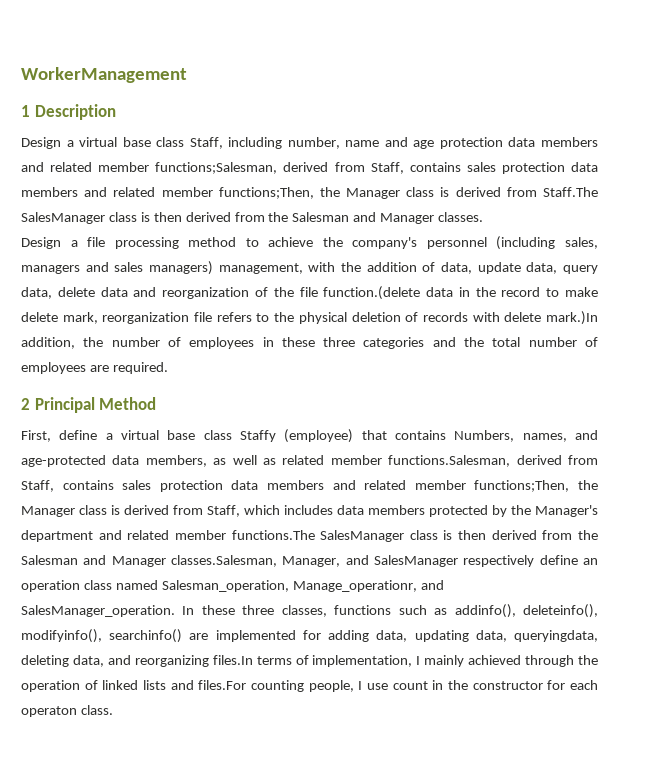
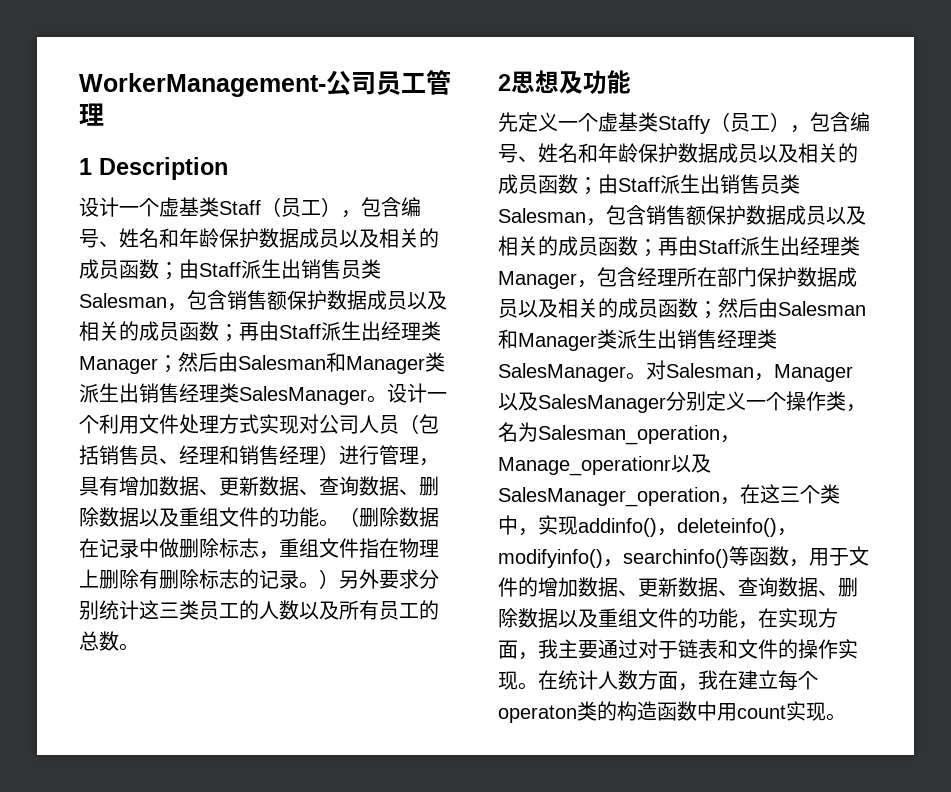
- WorkerManagement
+ WorkerManagement-公司员工管理
  1 Description
- Design a virtual base class Staff, including number, name and age protection data members and related member functions;Salesman, derived from Staff, contains sales protection data members and related member functions;Then, the Manager class is derived from Staff.The SalesManager class is then derived from the Salesman and Manager classes.
- Design a file processing method to achieve the company's personnel (including sales, managers and sales managers) management, with the addition of data, update data, query data, delete data and reorganization of the file function.(delete data in the record to make delete mark, reorganization file refers to the physical deletion of records with delete mark.)In addition, the number of employees in these three categories and the total number of employees are required.
- 2 Principal Method
- First, define a virtual base class Staffy (employee) that contains Numbers, names, and age-protected data members, as well as related member functions.Salesman, derived from Staff, contains sales protection data members and related member functions;Then, the Manager class is derived from Staff, which includes data members protected by the Manager's department and related member functions.The SalesManager class is then derived from the Salesman and Manager classes.Salesman, Manager, and SalesManager respectively define an operation class named Salesman_operation, Manage_operationr, and SalesManager_operation. In these three classes, functions such as addinfo(), deleteinfo(), modifyinfo(), searchinfo() are implemented for adding data, updating data, queryingdata, deleting data, and reorganizing files.In terms of implementation, I mainly achieved through the operation of linked lists and files.For counting people, I use count in the constructor for each operaton class.
+ 设计一个虚基类Staff（员工），包含编号、姓名和年龄保护数据成员以及相关的成员函数；由Staff派生出销售员类Salesman，包含销售额保护数据成员以及相关的成员函数；再由Staff派生出经理类Manager；然后由Salesman和Manager类派生出销售经理类SalesManager。设计一个利用文件处理方式实现对公司人员（包括销售员、经理和销售经理）进行管理，具有增加数据、更新数据、查询数据、删除数据以及重组文件的功能。（删除数据在记录中做删除标志，重组文件指在物理上删除有删除标志的记录。）另外要求分别统计这三类员工的人数以及所有员工的总数。
+ 2思想及功能
+ 先定义一个虚基类Staffy（员工），包含编号、姓名和年龄保护数据成员以及相关的成员函数；由Staff派生出销售员类Salesman，包含销售额保护数据成员以及相关的成员函数；再由Staff派生出经理类Manager，包含经理所在部门保护数据成员以及相关的成员函数；然后由Salesman和Manager类派生出销售经理类SalesManager。对Salesman，Manager以及SalesManager分别定义一个操作类，名为Salesman_operation，Manage_operationr以及SalesManager_operation，在这三个类中，实现addinfo()，deleteinfo()，modifyinfo()，searchinfo()等函数，用于文件的增加数据、更新数据、查询数据、删除数据以及重组文件的功能，在实现方面，我主要通过对于链表和文件的操作实现。在统计人数方面，我在建立每个operaton类的构造函数中用count实现。

